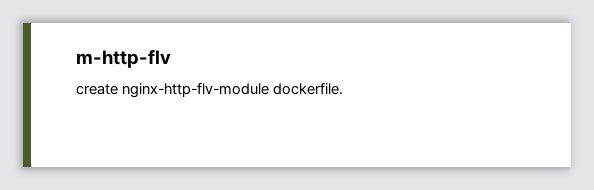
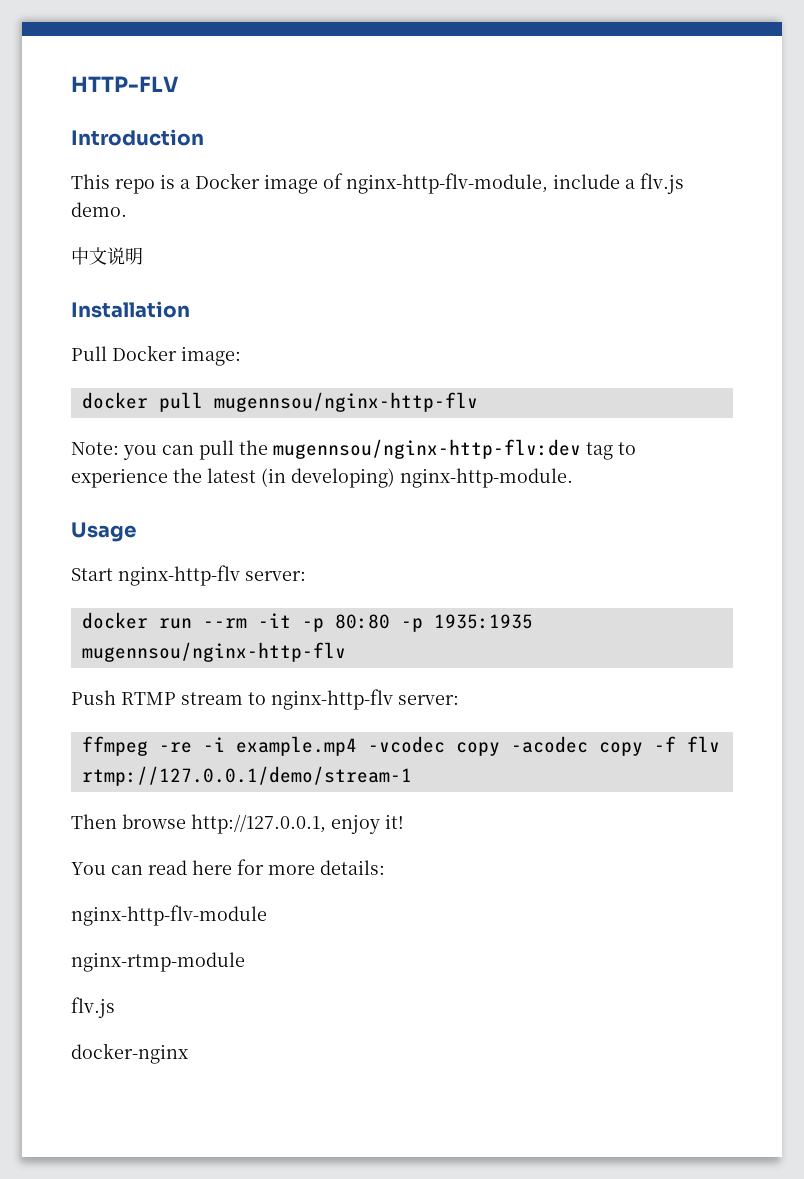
- m-http-flv
- create nginx-http-flv-module dockerfile.
+ HTTP-FLV
+ Introduction
+ This repo is a Docker image of nginx-http-flv-module, include a flv.js demo.
+ 中文说明
+ Installation
+ Pull Docker image:
+ docker pull mugennsou/nginx-http-flv
+ Note: you can pull the mugennsou/nginx-http-flv:dev tag to experience the latest (in developing) nginx-http-module.
+ Usage
+ Start nginx-http-flv server:
+ docker run --rm -it -p 80:80 -p 1935:1935 mugennsou/nginx-http-flv
+ Push RTMP stream to nginx-http-flv server:
+ ffmpeg -re -i example.mp4 -vcodec copy -acodec copy -f flv rtmp://127.0.0.1/demo/stream-1
+ Then browse http://127.0.0.1, enjoy it!
+ You can read here for more details:
+ nginx-http-flv-module
+ nginx-rtmp-module
+ flv.js
+ docker-nginx

